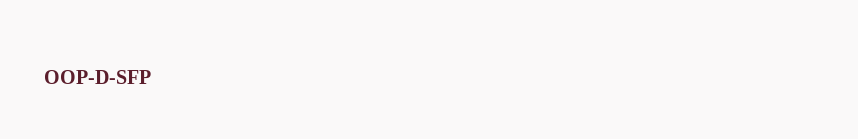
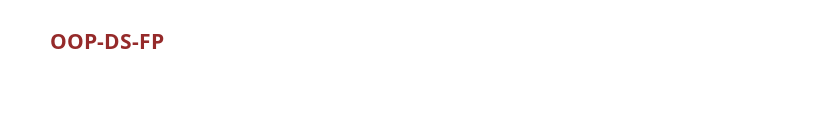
- OOP-D-SFP
+ OOP-DS-FP

